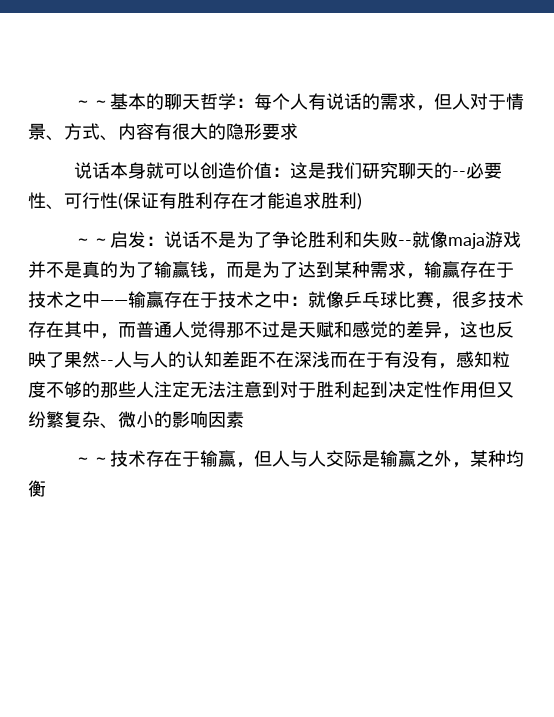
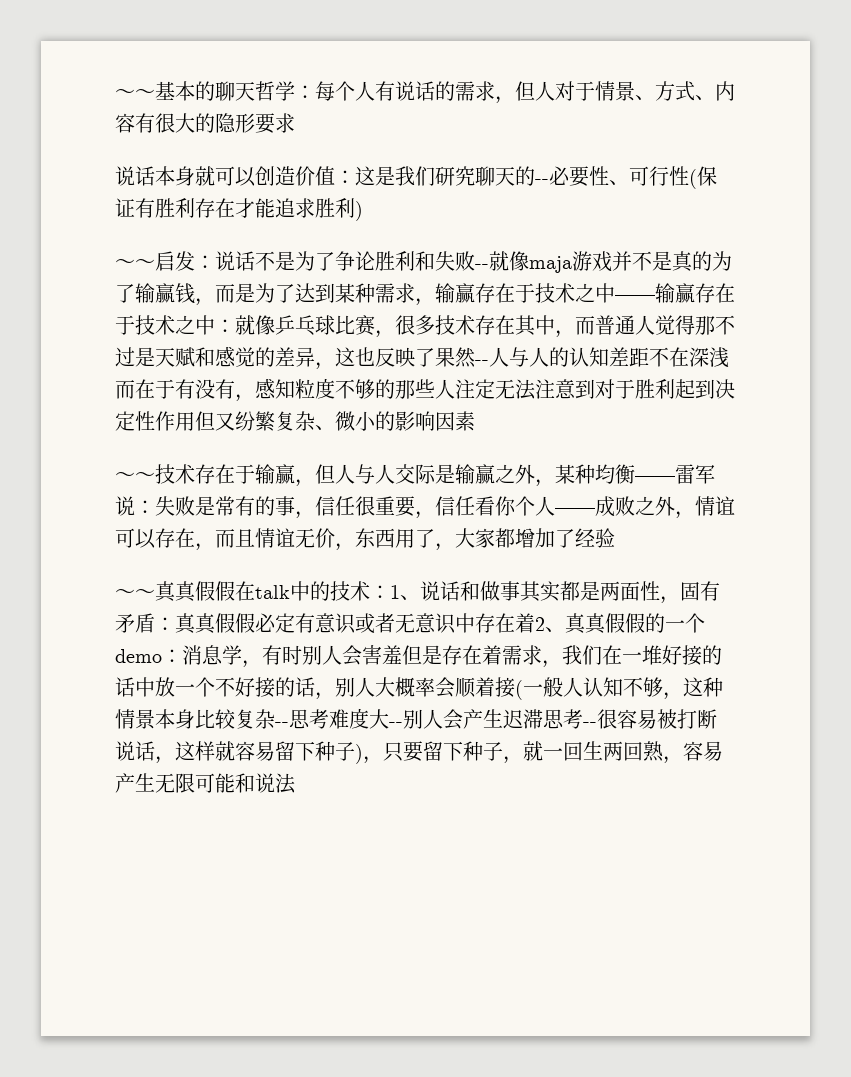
- ～～技术存在于输赢，但人与人交际是输赢之外，某种均衡
+ ～～技术存在于输赢，但人与人交际是输赢之外，某种均衡——雷军说：失败是常有的事，信任很重要，信任看你个人——成败之外，情谊可以存在，而且情谊无价，东西用了，大家都增加了经验
+ ～～真真假假在talk中的技术：1、说话和做事其实都是两面性，固有矛盾：真真假假必定有意识或者无意识中存在着2、真真假假的一个demo：消息学，有时别人会害羞但是存在着需求，我们在一堆好接的话中放一个不好接的话，别人大概率会顺着接(一般人认知不够，这种情景本身比较复杂--思考难度大--别人会产生迟滞思考--很容易被打断说话，这样就容易留下种子)，只要留下种子，就一回生两回熟，容易产生无限可能和说法

